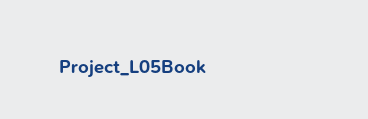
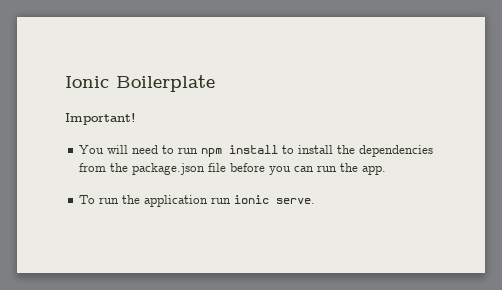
- Project_L05Book
+ Ionic Boilerplate
+ Important!
+ You will need to run npm install to install the dependencies from the package.json file before you can run the app.
+ To run the application run ionic serve.

